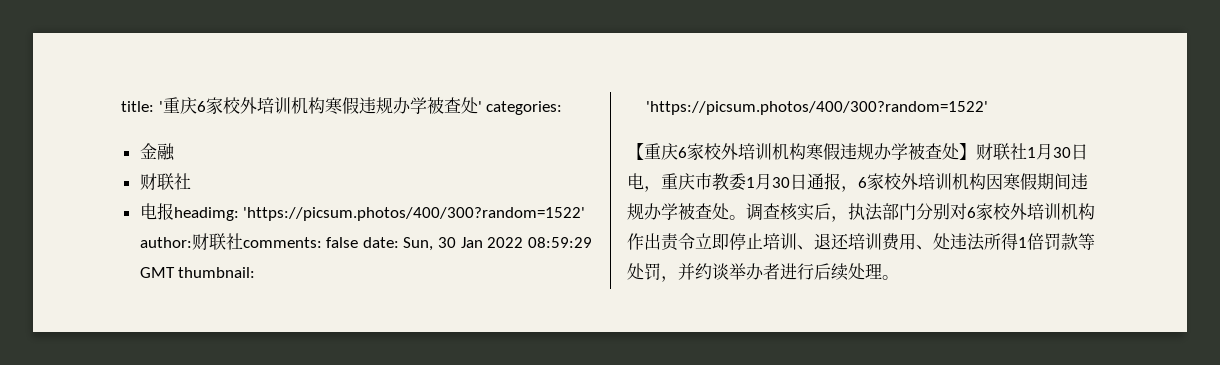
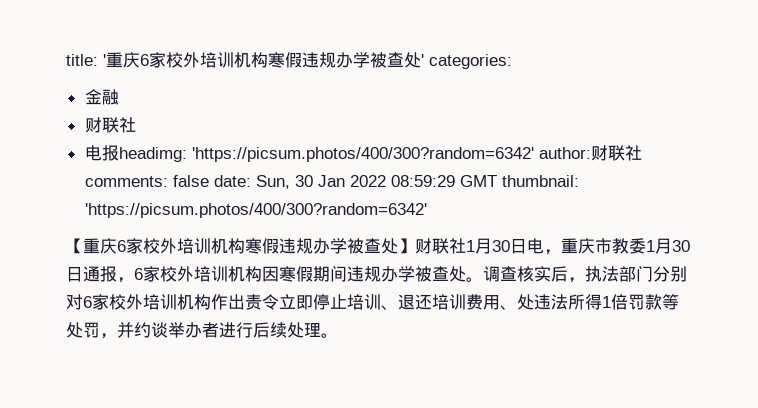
- 电报headimg: 'https://picsum.photos/400/300?random=1522' author:财联社comments: false date: Sun, 30 Jan 2022 08:59:29 GMT thumbnail: 'https://picsum.photos/400/300?random=1522'
+ 电报headimg: 'https://picsum.photos/400/300?random=6342' author:财联社comments: false date: Sun, 30 Jan 2022 08:59:29 GMT thumbnail: 'https://picsum.photos/400/300?random=6342'

